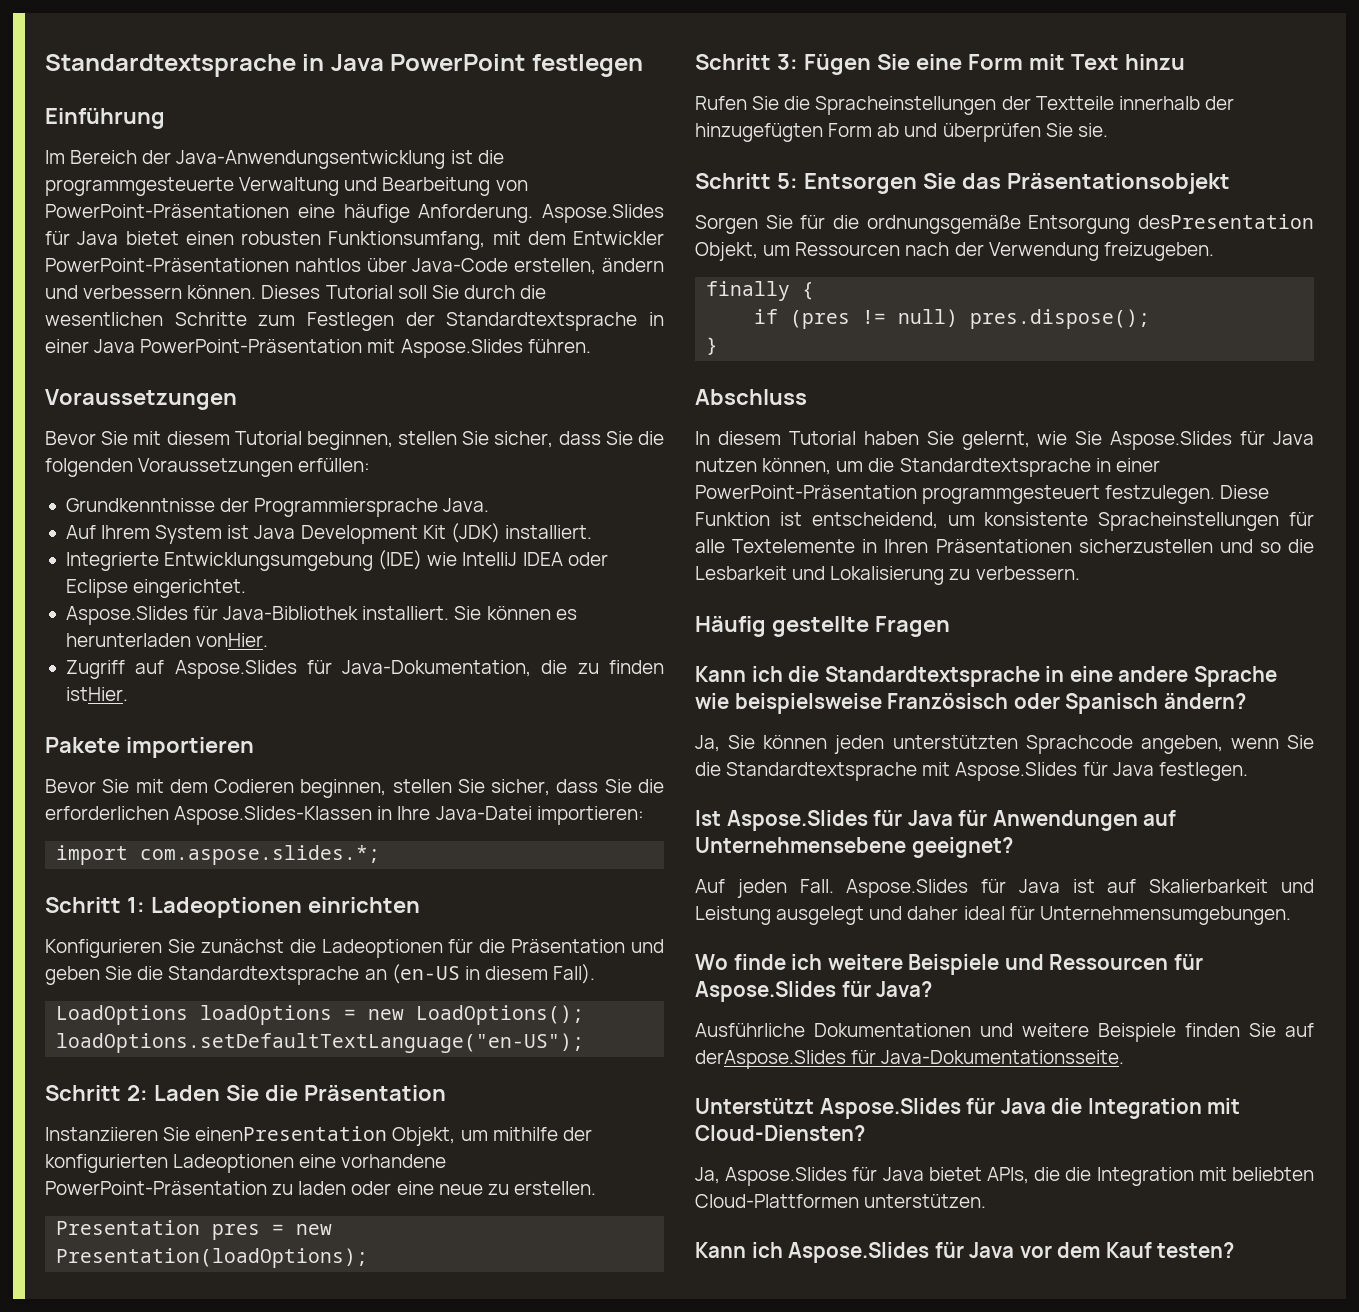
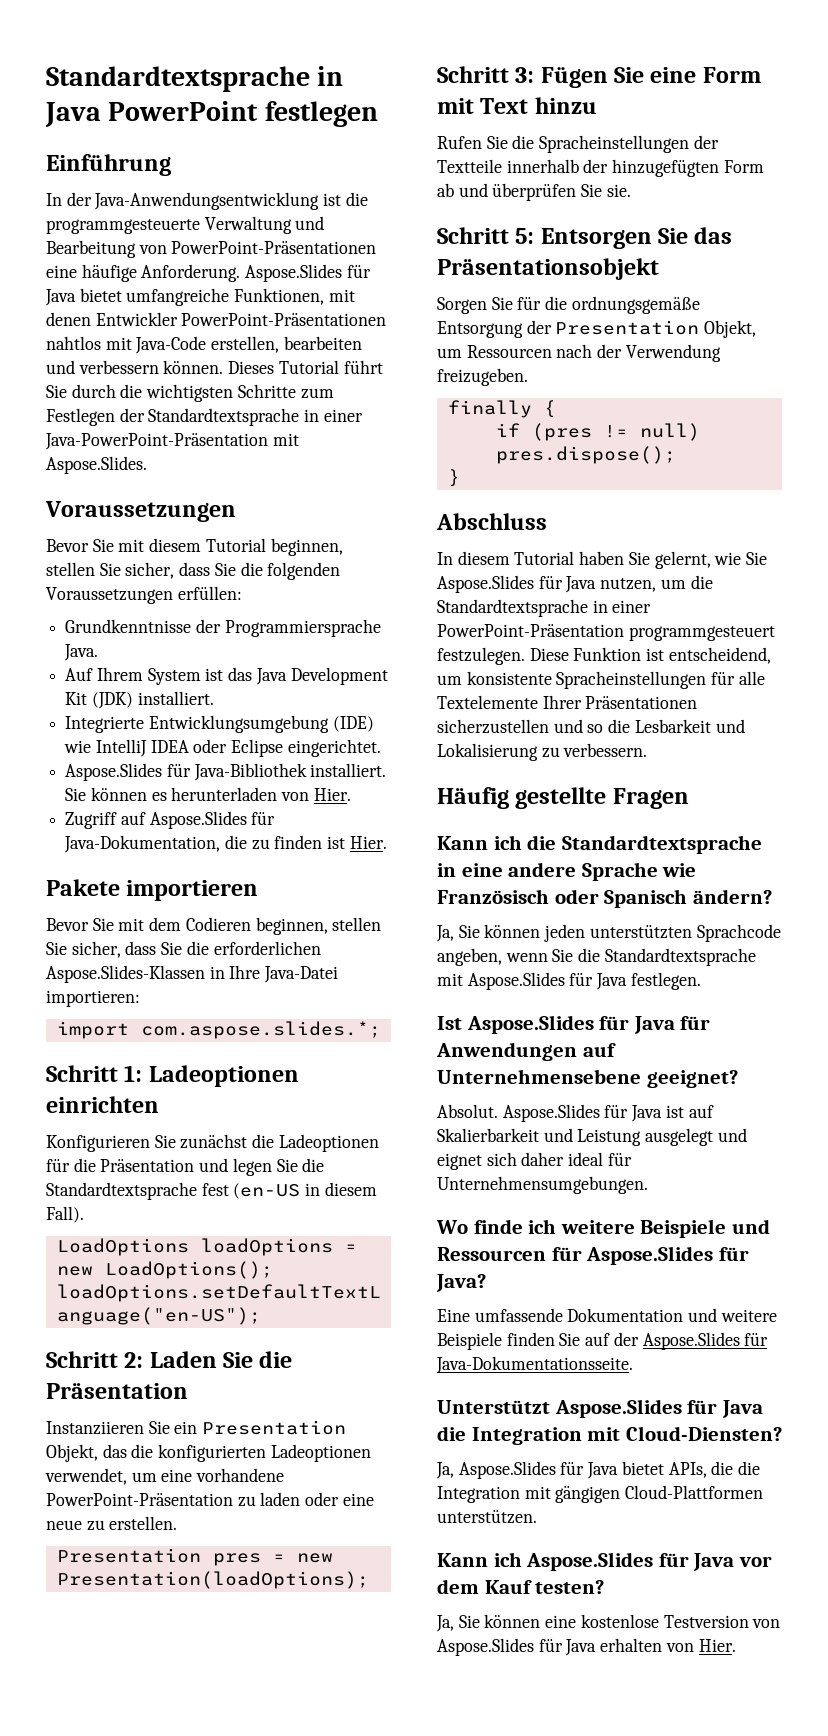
- Im Bereich der Java-Anwendungsentwicklung ist die programmgesteuerte Verwaltung und Bearbeitung von PowerPoint-Präsentationen eine häufige Anforderung.
+ In der Java-Anwendungsentwicklung ist die programmgesteuerte Verwaltung und Bearbeitung von PowerPoint-Präsentationen eine häufige Anforderung.
- Aspose.Slides für Java bietet einen robusten Funktionsumfang, mit dem Entwickler PowerPoint-Präsentationen nahtlos über Java-Code erstellen, ändern und verbessern können.
+ Aspose.Slides für Java bietet umfangreiche Funktionen, mit denen Entwickler PowerPoint-Präsentationen nahtlos mit Java-Code erstellen, bearbeiten und verbessern können.
- Dieses Tutorial soll Sie durch die wesentlichen Schritte zum Festlegen der Standardtextsprache in einer Java PowerPoint-Präsentation mit Aspose.Slides führen.
+ Dieses Tutorial führt Sie durch die wichtigsten Schritte zum Festlegen der Standardtextsprache in einer Java-PowerPoint-Präsentation mit Aspose.Slides.
- Auf Ihrem System ist Java Development Kit (JDK) installiert.
+ Auf Ihrem System ist das Java Development Kit (JDK) installiert.
- Sie können es herunterladen vonHier.
+ Sie können es herunterladen von Hier.
- Zugriff auf Aspose.Slides für Java-Dokumentation, die zu finden istHier.
+ Zugriff auf Aspose.Slides für Java-Dokumentation, die zu finden ist Hier.
- Konfigurieren Sie zunächst die Ladeoptionen für die Präsentation und geben Sie die Standardtextsprache an (en-US in diesem Fall).
+ Konfigurieren Sie zunächst die Ladeoptionen für die Präsentation und legen Sie die Standardtextsprache fest (en-US in diesem Fall).
- Instanziieren Sie einenPresentation Objekt, um mithilfe der konfigurierten Ladeoptionen eine vorhandene PowerPoint-Präsentation zu laden oder eine neue zu erstellen.
+ Instanziieren Sie ein Presentation Objekt, das die konfigurierten Ladeoptionen verwendet, um eine vorhandene PowerPoint-Präsentation zu laden oder eine neue zu erstellen.
- Sorgen Sie für die ordnungsgemäße Entsorgung desPresentation Objekt, um Ressourcen nach der Verwendung freizugeben.
+ Sorgen Sie für die ordnungsgemäße Entsorgung der Presentation Objekt, um Ressourcen nach der Verwendung freizugeben.
- In diesem Tutorial haben Sie gelernt, wie Sie Aspose.Slides für Java nutzen können, um die Standardtextsprache in einer PowerPoint-Präsentation programmgesteuert festzulegen.
+ In diesem Tutorial haben Sie gelernt, wie Sie Aspose.Slides für Java nutzen, um die Standardtextsprache in einer PowerPoint-Präsentation programmgesteuert festzulegen.
- Diese Funktion ist entscheidend, um konsistente Spracheinstellungen für alle Textelemente in Ihren Präsentationen sicherzustellen und so die Lesbarkeit und Lokalisierung zu verbessern.
+ Diese Funktion ist entscheidend, um konsistente Spracheinstellungen für alle Textelemente Ihrer Präsentationen sicherzustellen und so die Lesbarkeit und Lokalisierung zu verbessern.
- Kann ich die Standardtextsprache in eine andere Sprache wie beispielsweise Französisch oder Spanisch ändern?
+ Kann ich die Standardtextsprache in eine andere Sprache wie Französisch oder Spanisch ändern?
- Auf jeden Fall.
+ Absolut.
- Aspose.Slides für Java ist auf Skalierbarkeit und Leistung ausgelegt und daher ideal für Unternehmensumgebungen.
+ Aspose.Slides für Java ist auf Skalierbarkeit und Leistung ausgelegt und eignet sich daher ideal für Unternehmensumgebungen.
- Ausführliche Dokumentationen und weitere Beispiele finden Sie auf derAspose.Slides für Java-Dokumentationsseite.
+ Eine umfassende Dokumentation und weitere Beispiele finden Sie auf der Aspose.Slides für Java-Dokumentationsseite.
- Ja, Aspose.Slides für Java bietet APIs, die die Integration mit beliebten Cloud-Plattformen unterstützen.
+ Ja, Aspose.Slides für Java bietet APIs, die die Integration mit gängigen Cloud-Plattformen unterstützen.
+ Ja, Sie können eine kostenlose Testversion von Aspose.Slides für Java erhalten von Hier.

